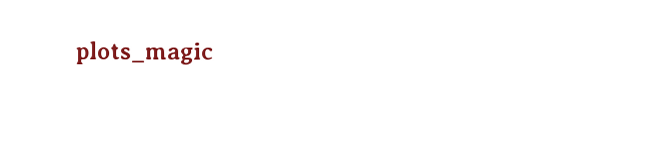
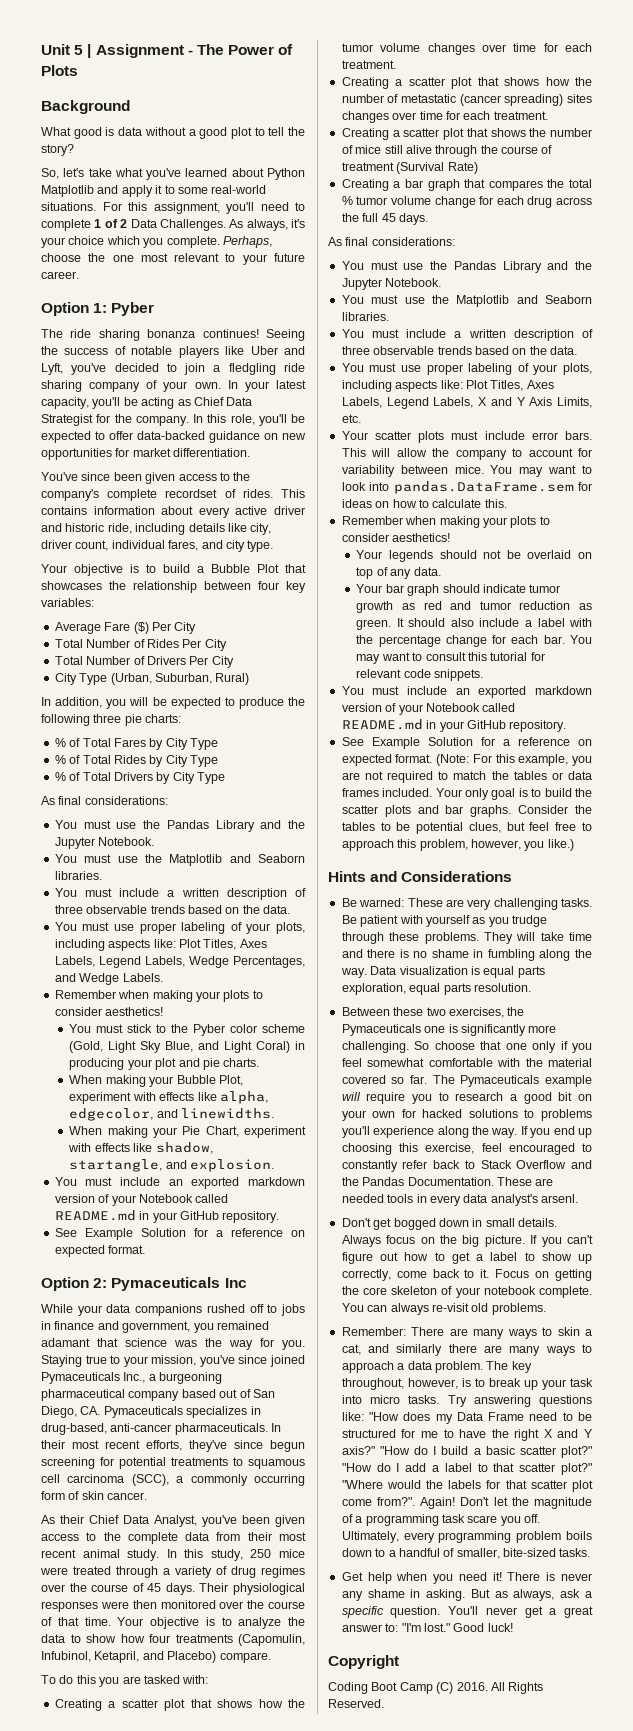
- plots_magic
+ Unit 5 | Assignment - The Power of Plots
+ Background
+ What good is data without a good plot to tell the story?
+ So, let's take what you've learned about Python Matplotlib and apply it to some real-world situations. For this assignment, you'll need to complete 1 of 2 Data Challenges. As always, it's your choice which you complete. Perhaps, choose the one most relevant to your future career.
+ Option 1: Pyber
+ The ride sharing bonanza continues! Seeing the success of notable players like Uber and Lyft, you've decided to join a fledgling ride sharing company of your own. In your latest capacity, you'll be acting as Chief Data Strategist for the company. In this role, you'll be expected to offer data-backed guidance on new opportunities for market differentiation.
+ You've since been given access to the company's complete recordset of rides. This contains information about every active driver and historic ride, including details like city, driver count, individual fares, and city type.
+ Your objective is to build a Bubble Plot that showcases the relationship between four key variables:
+ Average Fare ($) Per City
+ Total Number of Rides Per City
+ Total Number of Drivers Per City
+ City Type (Urban, Suburban, Rural)
+ In addition, you will be expected to produce the following three pie charts:
+ % of Total Fares by City Type
+ % of Total Rides by City Type
+ % of Total Drivers by City Type
+ As final considerations:
+ You must use the Pandas Library and the Jupyter Notebook.
+ You must use the Matplotlib and Seaborn libraries.
+ You must include a written description of three observable trends based on the data.
+ You must use proper labeling of your plots, including aspects like: Plot Titles, Axes Labels, Legend Labels, Wedge Percentages, and Wedge Labels.
+ Remember when making your plots to consider aesthetics!
+ You must stick to the Pyber color scheme (Gold, Light Sky Blue, and Light Coral) in producing your plot and pie charts.
+ When making your Bubble Plot, experiment with effects like alpha, edgecolor, and linewidths.
+ When making your Pie Chart, experiment with effects like shadow, startangle, and explosion.
+ You must include an exported markdown version of your Notebook called README.md in your GitHub repository.
+ See Example Solution for a reference on expected format.
+ Option 2: Pymaceuticals Inc
+ While your data companions rushed off to jobs in finance and government, you remained adamant that science was the way for you. Staying true to your mission, you've since joined Pymaceuticals Inc., a burgeoning pharmaceutical company based out of San Diego, CA. Pymaceuticals specializes in drug-based, anti-cancer pharmaceuticals. In their most recent efforts, they've since begun screening for potential treatments to squamous cell carcinoma (SCC), a commonly occurring form of skin cancer.
+ As their Chief Data Analyst, you've been given access to the complete data from their most recent animal study. In this study, 250 mice were treated through a variety of drug regimes over the course of 45 days. Their physiological responses were then monitored over the course of that time. Your objective is to analyze the data to show how four treatments (Capomulin, Infubinol, Ketapril, and Placebo) compare.
+ To do this you are tasked with:
+ Creating a scatter plot that shows how the tumor volume changes over time for each treatment.
+ Creating a scatter plot that shows how the number of metastatic (cancer spreading) sites changes over time for each treatment.
+ Creating a scatter plot that shows the number of mice still alive through the course of treatment (Survival Rate)
+ Creating a bar graph that compares the total % tumor volume change for each drug across the full 45 days.
+ As final considerations:
+ You must use the Pandas Library and the Jupyter Notebook.
+ You must use the Matplotlib and Seaborn libraries.
+ You must include a written description of three observable trends based on the data.
+ You must use proper labeling of your plots, including aspects like: Plot Titles, Axes Labels, Legend Labels, X and Y Axis Limits, etc.
+ Your scatter plots must include error bars. This will allow the company to account for variability between mice. You may want to look into pandas.DataFrame.sem for ideas on how to calculate this.
+ Remember when making your plots to consider aesthetics!
+ Your legends should not be overlaid on top of any data.
+ Your bar graph should indicate tumor growth as red and tumor reduction as green. It should also include a label with the percentage change for each bar. You may want to consult this tutorial for relevant code snippets.
+ You must include an exported markdown version of your Notebook called README.md in your GitHub repository.
+ See Example Solution for a reference on expected format. (Note: For this example, you are not required to match the tables or data frames included. Your only goal is to build the scatter plots and bar graphs. Consider the tables to be potential clues, but feel free to approach this problem, however, you like.)
+ Hints and Considerations
+ Be warned: These are very challenging tasks. Be patient with yourself as you trudge through these problems. They will take time and there is no shame in fumbling along the way. Data visualization is equal parts exploration, equal parts resolution.
+ Between these two exercises, the Pymaceuticals one is significantly more challenging. So choose that one only if you feel somewhat comfortable with the material covered so far. The Pymaceuticals example will require you to research a good bit on your own for hacked solutions to problems you'll experience along the way. If you end up choosing this exercise, feel encouraged to constantly refer back to Stack Overflow and the Pandas Documentation. These are needed tools in every data analyst's arsenl.
+ Don't get bogged down in small details. Always focus on the big picture. If you can't figure out how to get a label to show up correctly, come back to it. Focus on getting the core skeleton of your notebook complete. You can always re-visit old problems.
+ Remember: There are many ways to skin a cat, and similarly there are many ways to approach a data problem. The key throughout, however, is to break up your task into micro tasks. Try answering questions like: "How does my Data Frame need to be structured for me to have the right X and Y axis?" "How do I build a basic scatter plot?" "How do I add a label to that scatter plot?" "Where would the labels for that scatter plot come from?". Again! Don't let the magnitude of a programming task scare you off. Ultimately, every programming problem boils down to a handful of smaller, bite-sized tasks.
+ Get help when you need it! There is never any shame in asking. But as always, ask a specific question. You'll never get a great answer to: "I'm lost." Good luck!
+ Copyright
+ Coding Boot Camp (C) 2016. All Rights Reserved.

